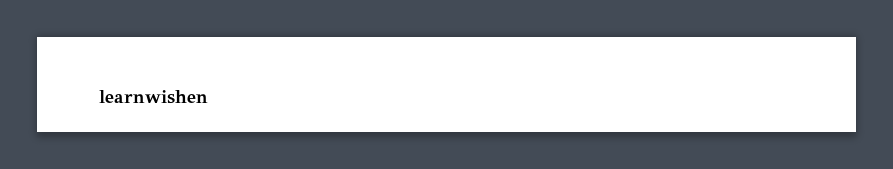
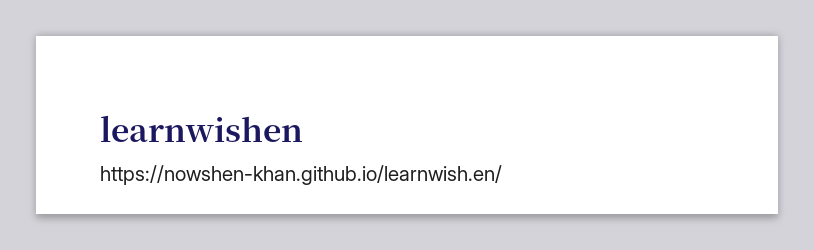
+ https://nowshen-khan.github.io/learnwish.en/

